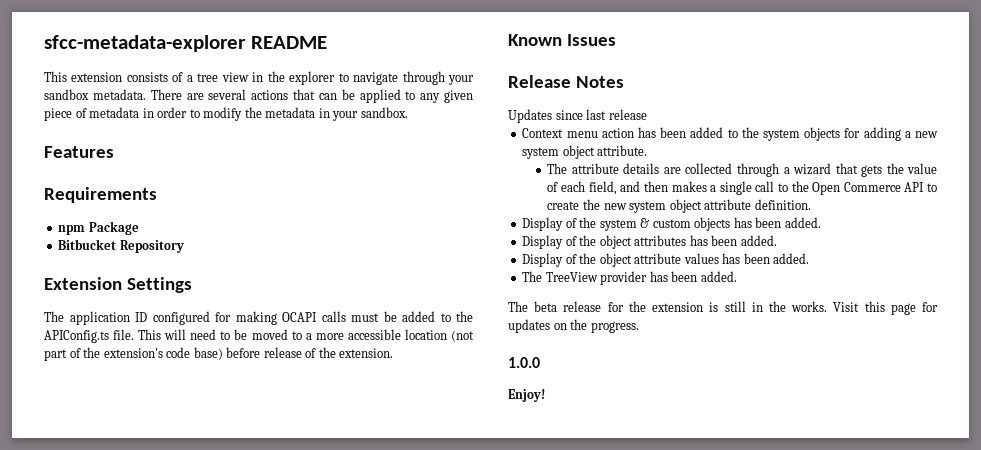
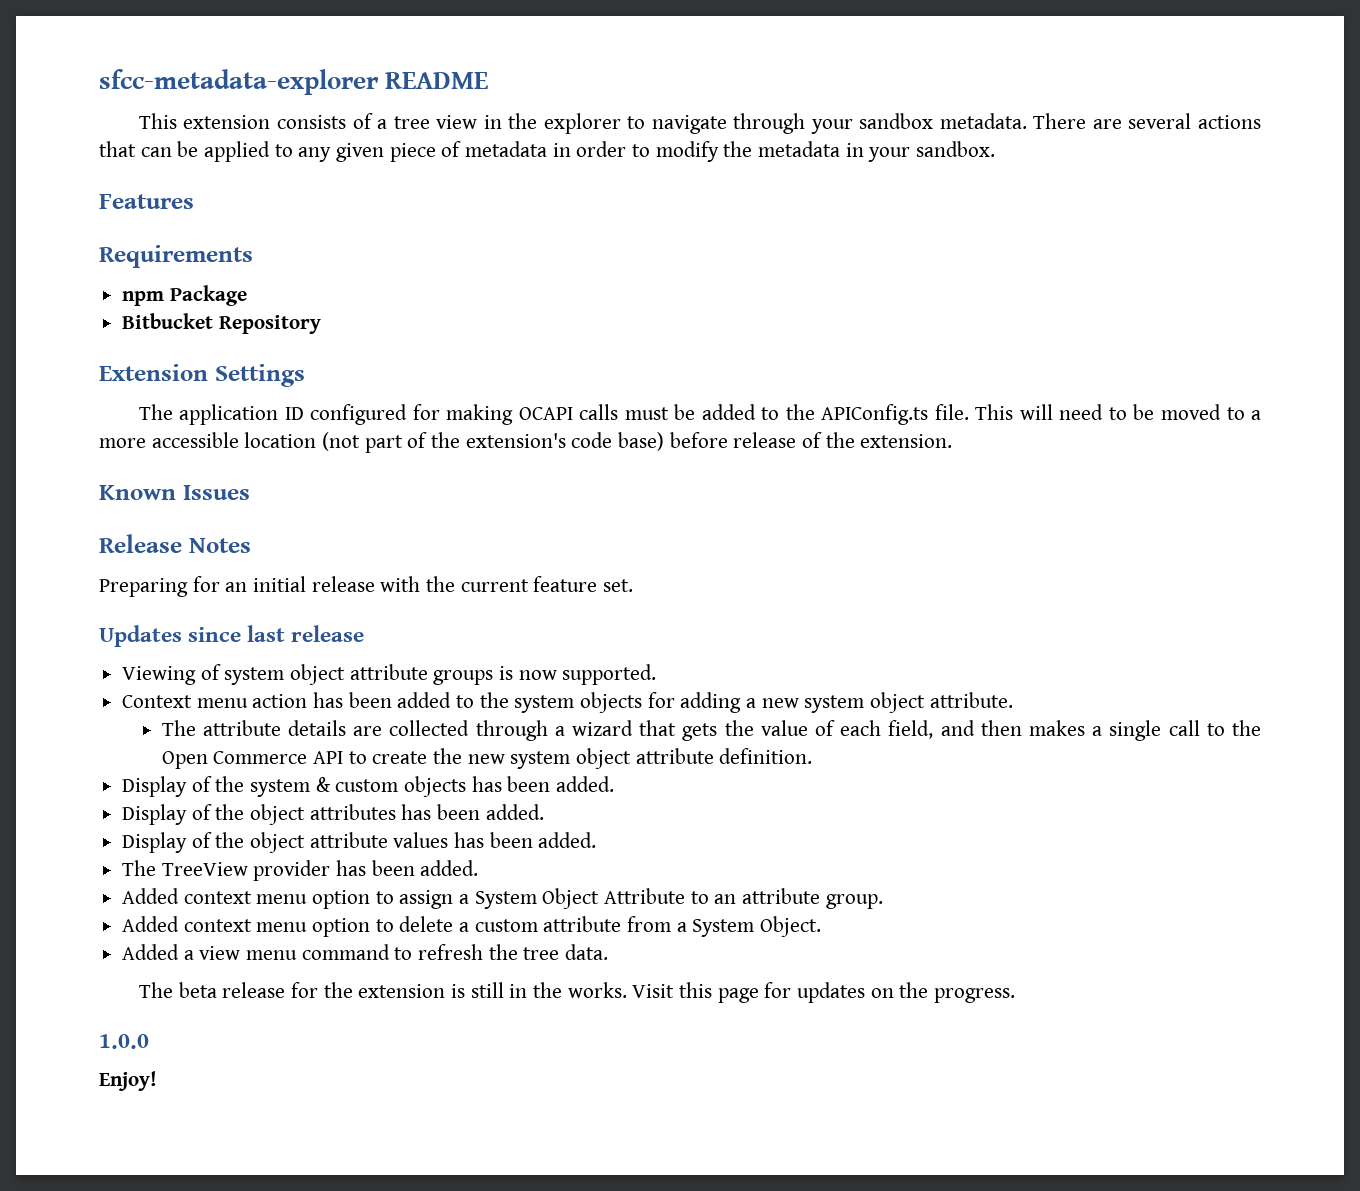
+ Preparing for an initial release with the current feature set.
  Updates since last release
+ Viewing of system object attribute groups is now supported.
+ Added context menu option to assign a System Object Attribute to an attribute group.
+ Added context menu option to delete a custom attribute from a System Object.
+ Added a view menu command to refresh the tree data.

